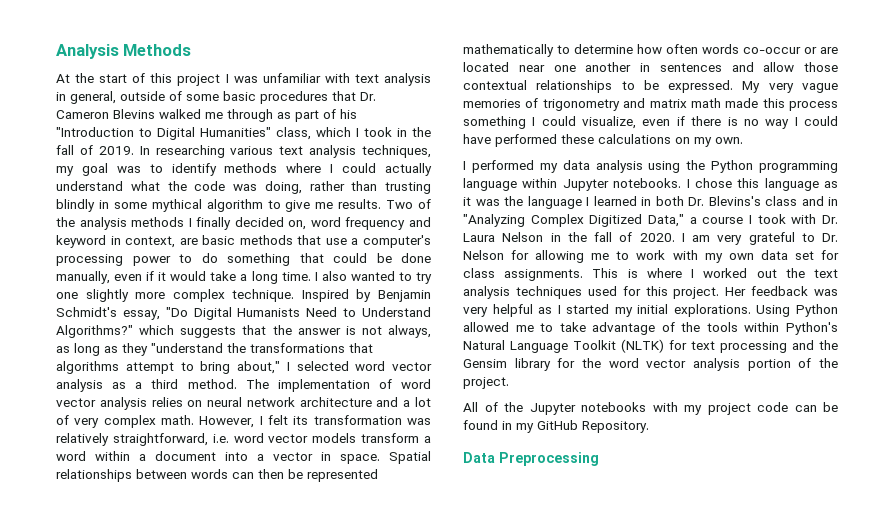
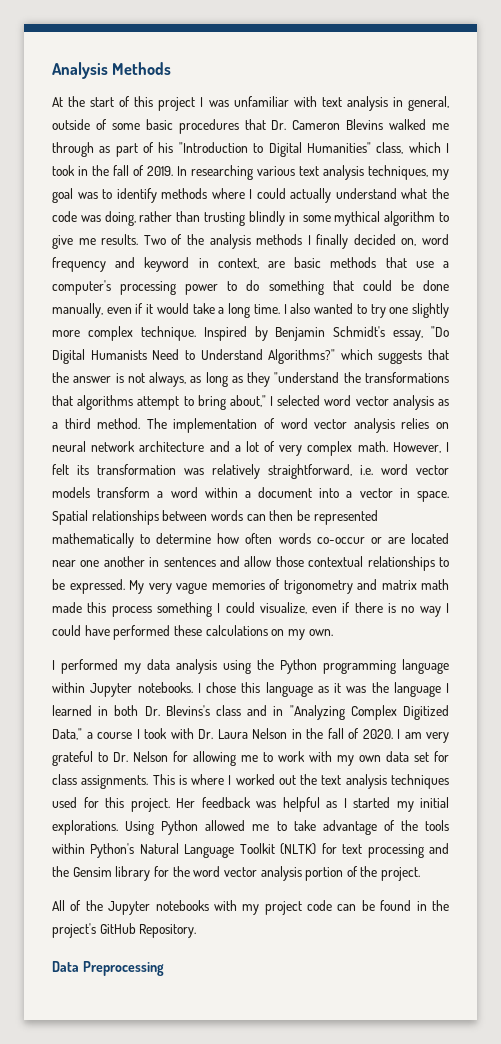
- Her feedback was very helpful as I started my initial explorations.
+ Her feedback was helpful as I started my initial explorations.
- All of the Jupyter notebooks with my project code can be found in my GitHub Repository.
+ All of the Jupyter notebooks with my project code can be found in the project's GitHub Repository.

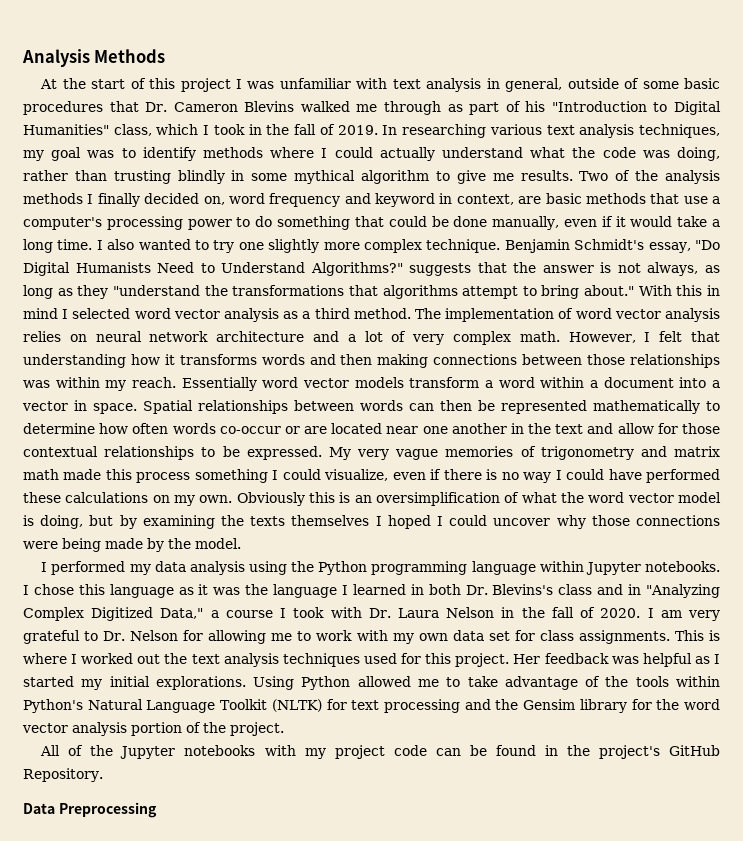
- Inspired by Benjamin Schmidt's essay, "Do Digital Humanists Need to Understand Algorithms?" which suggests that the answer is not always, as long as they "understand the transformations that algorithms attempt to bring about," I selected word vector analysis as a third method.
+ Benjamin Schmidt's essay, "Do Digital Humanists Need to Understand Algorithms?" suggests that the answer is not always, as long as they "understand the transformations that algorithms attempt to bring about." With this in mind I selected word vector analysis as a third method.
- However, I felt its transformation was relatively straightforward, i.e. word vector models transform a word within a document into a vector in space.
+ However, I felt that understanding how it transforms words and then making connections between those relationships was within my reach. Essentially word vector models transform a word within a document into a vector in space.
- Spatial relationships between words can then be represented mathematically to determine how often words co-occur or are located near one another in sentences and allow those contextual relationships to be expressed.
+ Spatial relationships between words can then be represented mathematically to determine how often words co-occur or are located near one another in the text and allow for those contextual relationships to be expressed.
+ Obviously this is an oversimplification of what the word vector model is doing, but by examining the texts themselves I hoped I could uncover why those connections were being made by the model.

